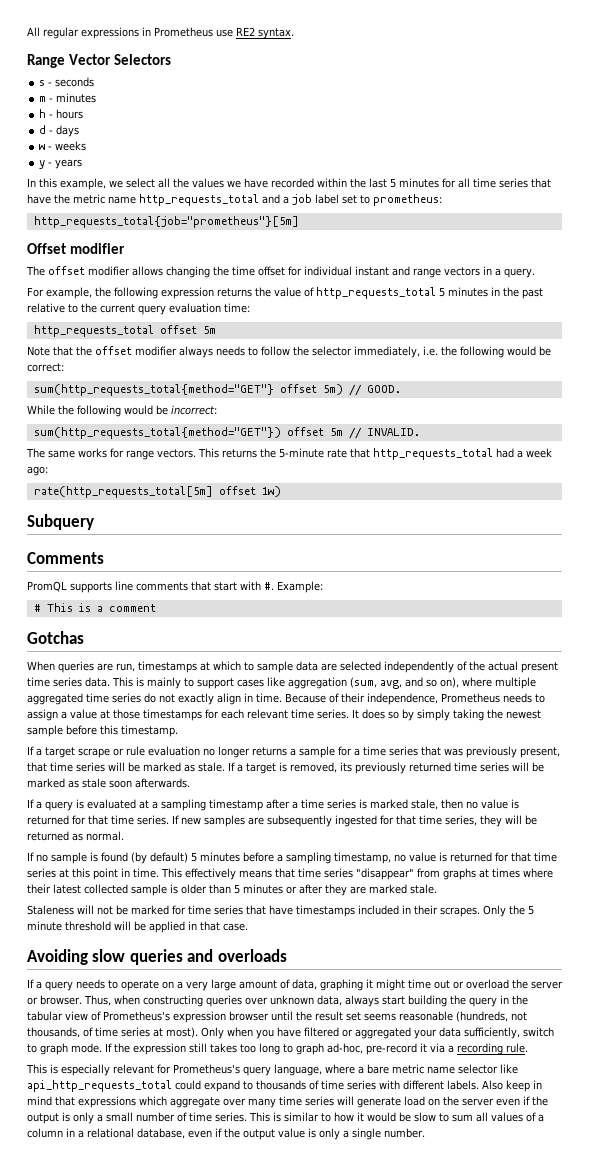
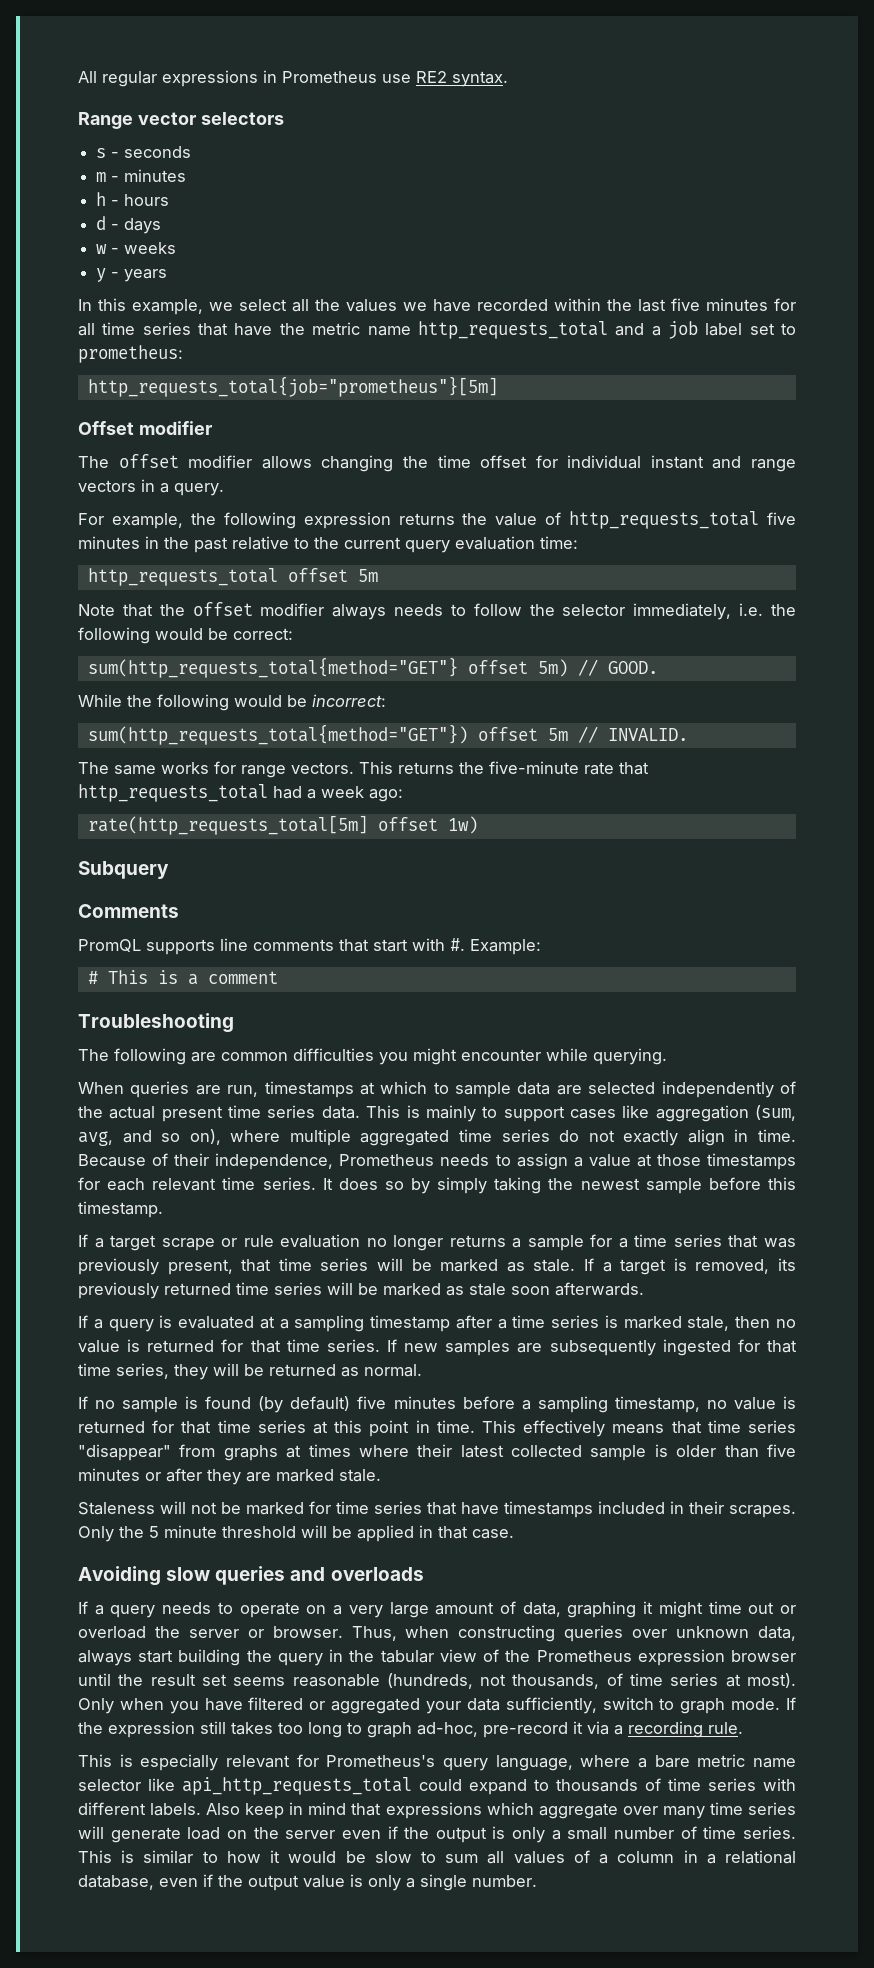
- Range Vector Selectors
+ Range vector selectors
- In this example, we select all the values we have recorded within the last 5 minutes for all time series that have the metric name http_requests_total and a job label set to prometheus:
+ In this example, we select all the values we have recorded within the last five minutes for all time series that have the metric name http_requests_total and a job label set to prometheus:
- For example, the following expression returns the value of http_requests_total 5 minutes in the past relative to the current query evaluation time:
+ For example, the following expression returns the value of http_requests_total five minutes in the past relative to the current query evaluation time:
- This returns the 5-minute rate that http_requests_total had a week ago:
+ This returns the five-minute rate that http_requests_total had a week ago:
- Gotchas
+ Troubleshooting
+ The following are common difficulties you might encounter while querying.
- If no sample is found (by default) 5 minutes before a sampling timestamp, no value is returned for that time series at this point in time.
+ If no sample is found (by default) five minutes before a sampling timestamp, no value is returned for that time series at this point in time.
- This effectively means that time series "disappear" from graphs at times where their latest collected sample is older than 5 minutes or after they are marked stale.
+ This effectively means that time series "disappear" from graphs at times where their latest collected sample is older than five minutes or after they are marked stale.
- Thus, when constructing queries over unknown data, always start building the query in the tabular view of Prometheus's expression browser until the result set seems reasonable (hundreds, not thousands, of time series at most).
+ Thus, when constructing queries over unknown data, always start building the query in the tabular view of the Prometheus expression browser until the result set seems reasonable (hundreds, not thousands, of time series at most).

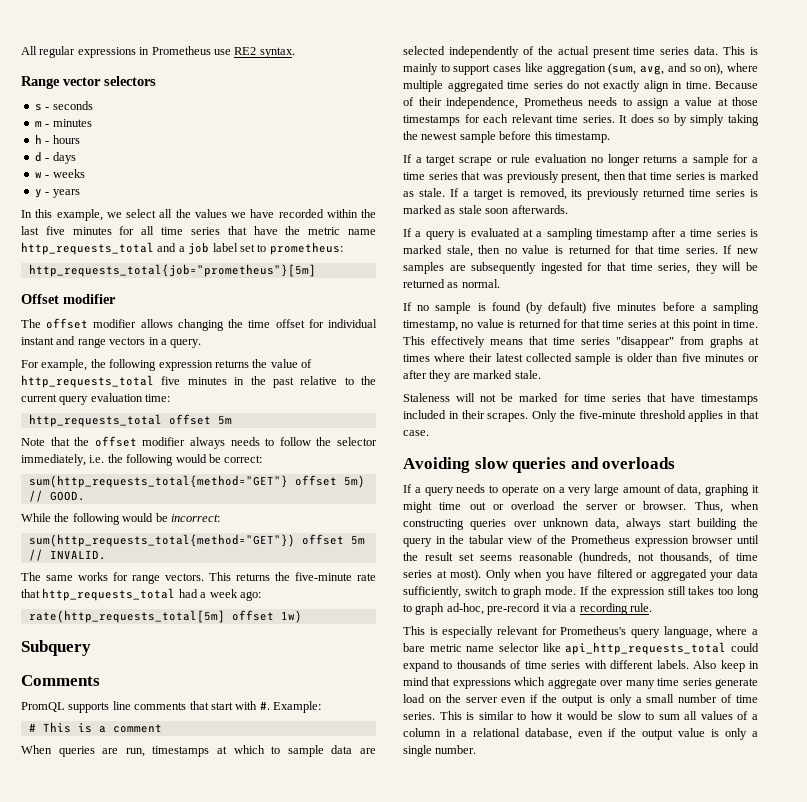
- Troubleshooting
- The following are common difficulties you might encounter while querying.
- If a target scrape or rule evaluation no longer returns a sample for a time series that was previously present, that time series will be marked as stale.
+ If a target scrape or rule evaluation no longer returns a sample for a time series that was previously present, then that time series is marked as stale.
- If a target is removed, its previously returned time series will be marked as stale soon afterwards.
+ If a target is removed, its previously returned time series is marked as stale soon afterwards.
- Only the 5 minute threshold will be applied in that case.
+ Only the five-minute threshold applies in that case.
- Also keep in mind that expressions which aggregate over many time series will generate load on the server even if the output is only a small number of time series.
+ Also keep in mind that expressions which aggregate over many time series generate load on the server even if the output is only a small number of time series.

